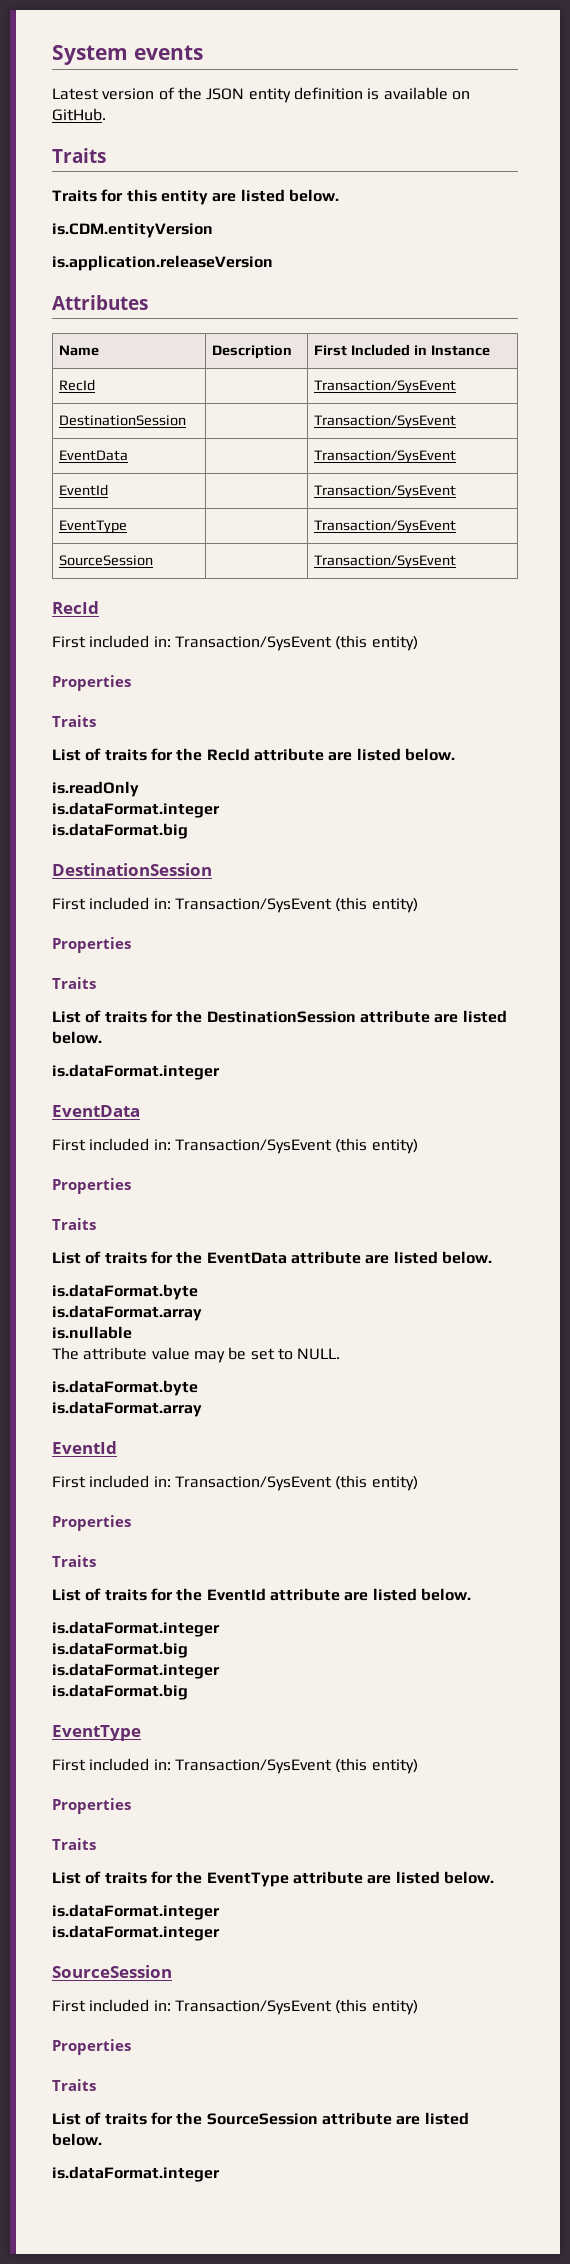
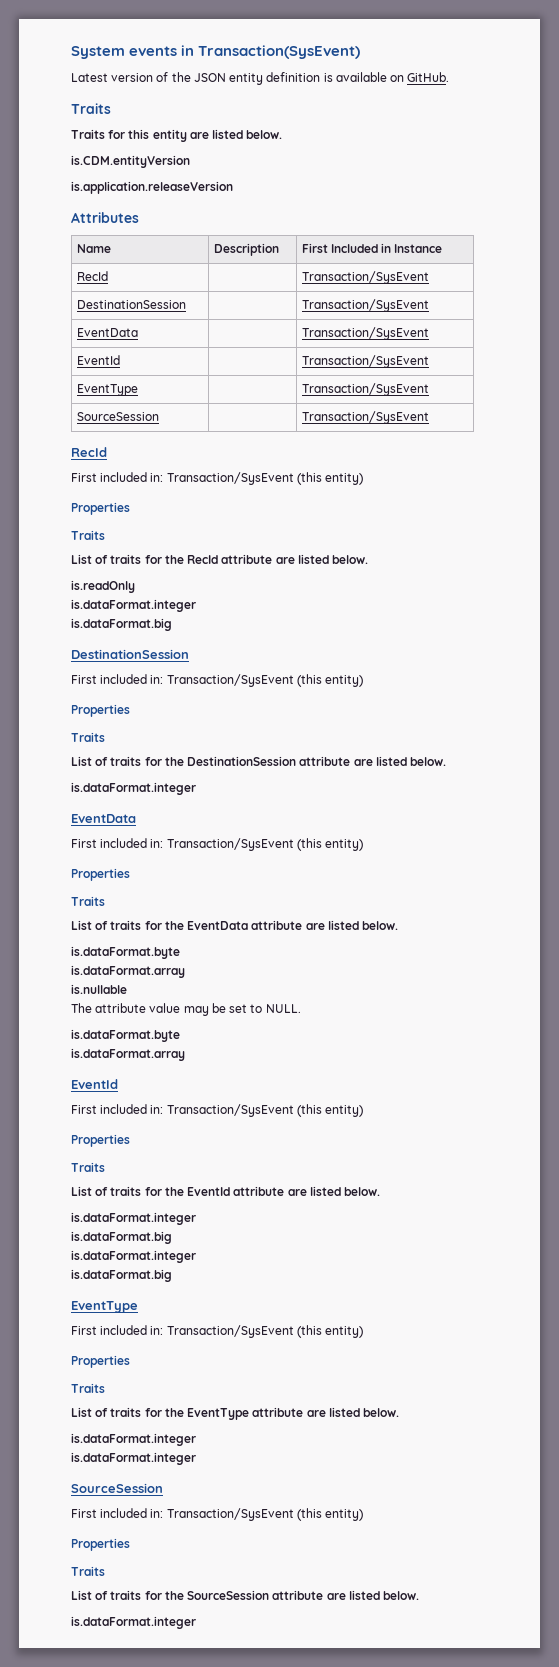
- System events
+ System events in Transaction(SysEvent)

